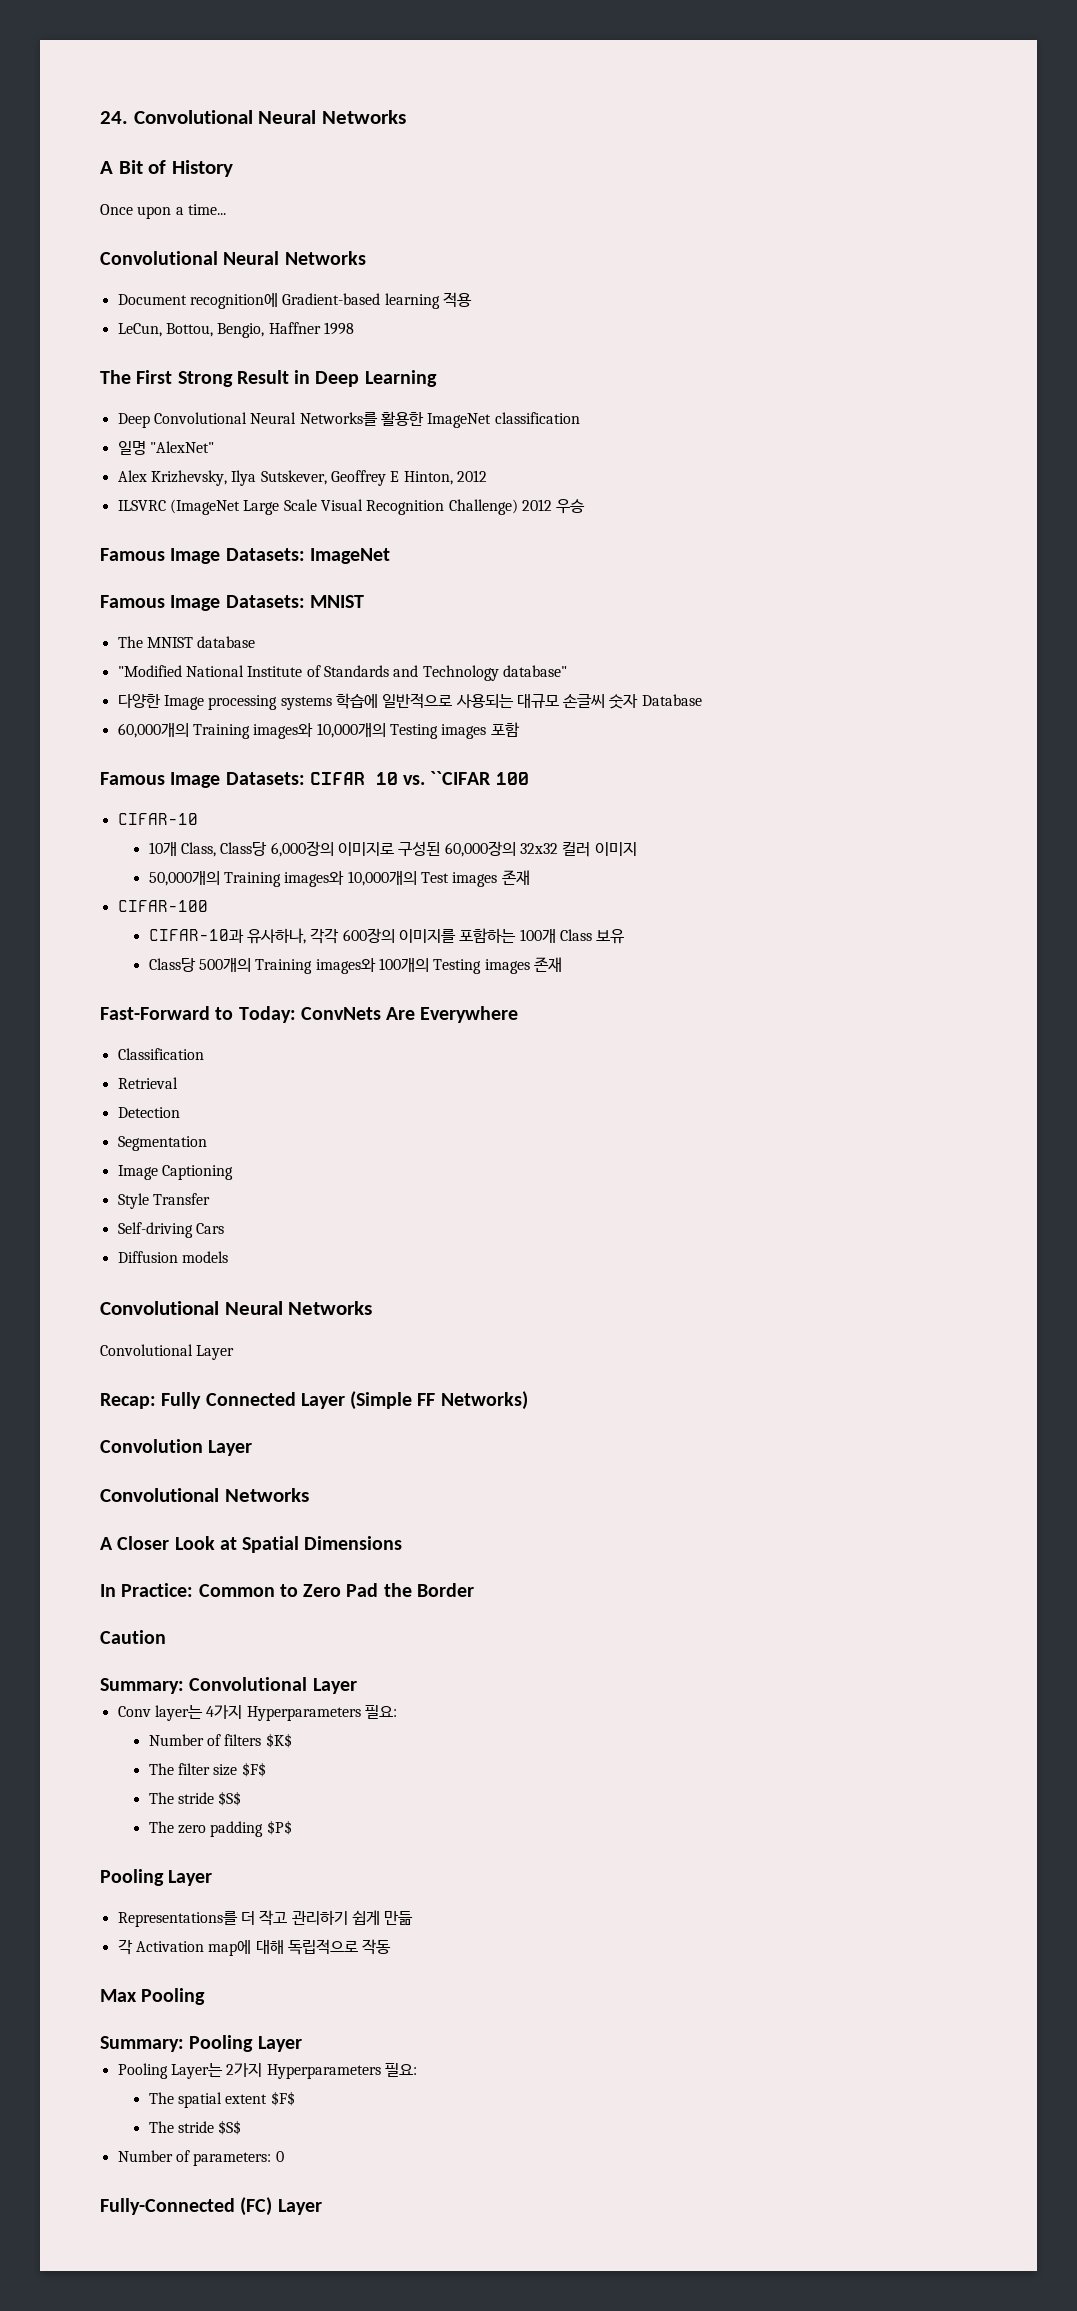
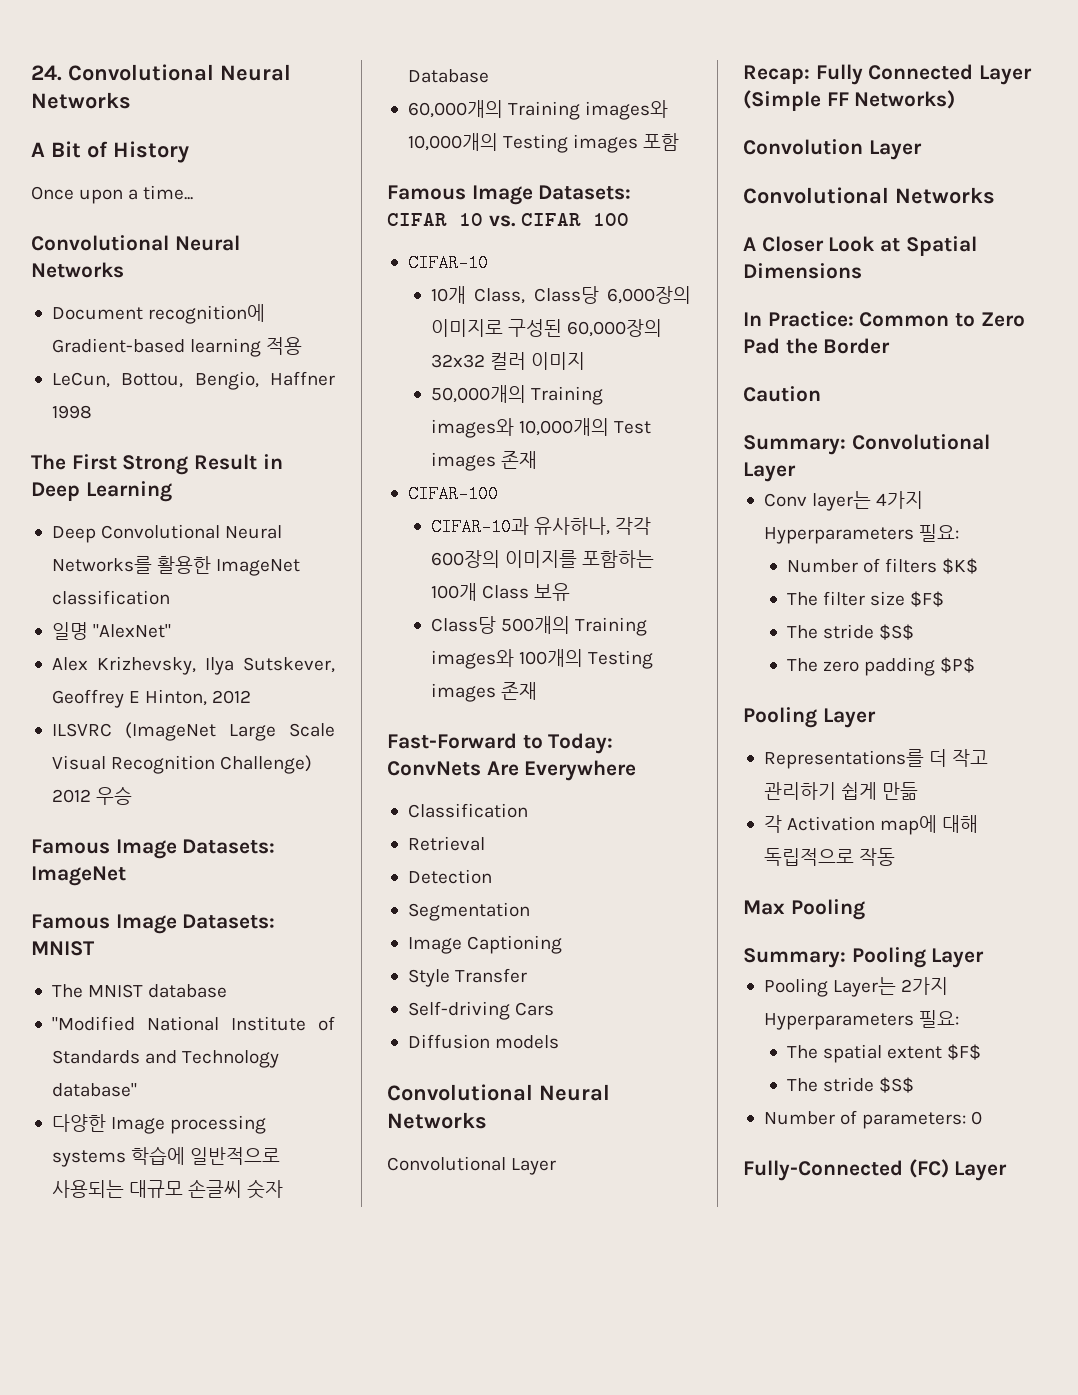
- Famous Image Datasets: CIFAR 10 vs. ``CIFAR 100
+ Famous Image Datasets: CIFAR 10 vs. CIFAR 100

